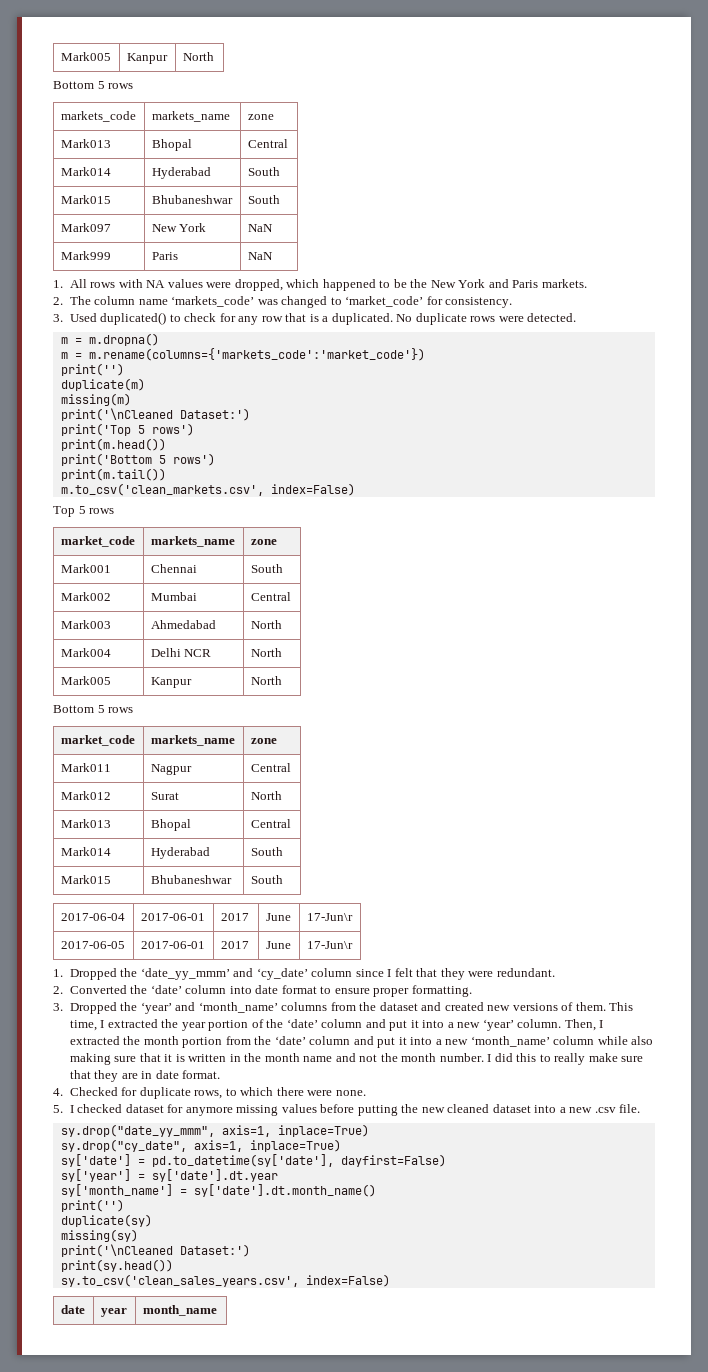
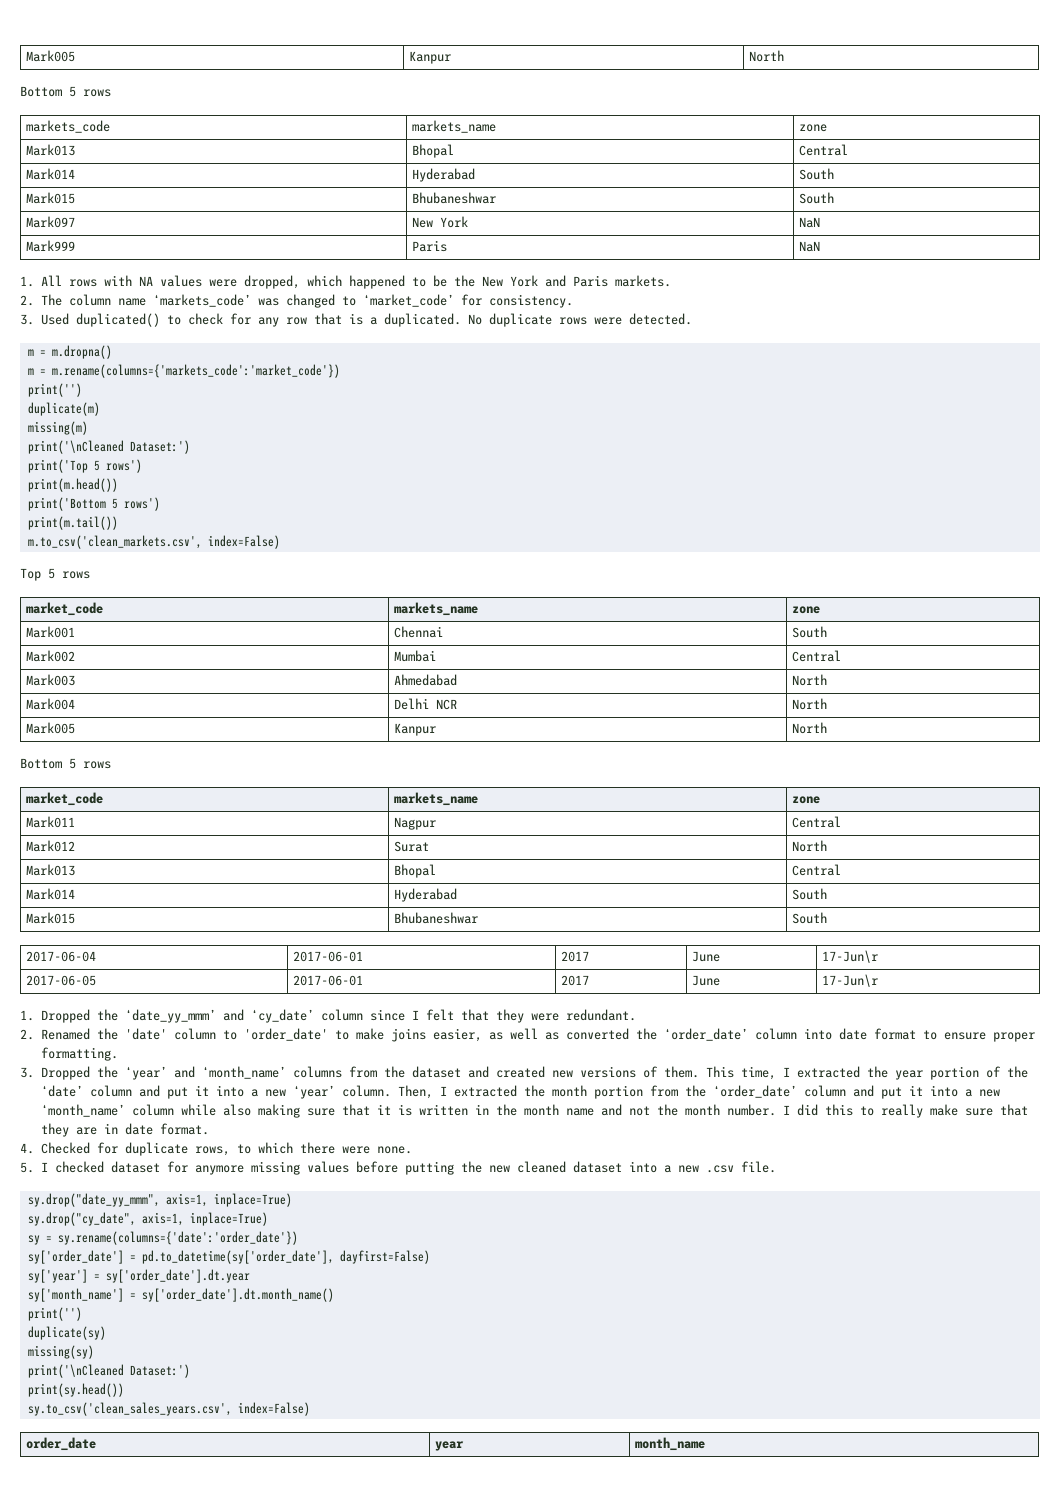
- 2. Converted the ‘date’ column into date format to ensure proper formatting.
+ 2. Renamed the 'date' column to 'order_date' to make joins easier, as well as converted the ‘order_date’ column into date format to ensure proper formatting.
- Then, I extracted the month portion from the ‘date’ column and put it into a new ‘month_name’ column while also making sure that it is written in the month name and not the month number.
+ Then, I extracted the month portion from the ‘order_date’ column and put it into a new ‘month_name’ column while also making sure that it is written in the month name and not the month number.
- sy['date'] = pd.to_datetime(sy['date'], dayfirst=False)
+ sy = sy.rename(columns={'date':'order_date'})
+ sy['order_date'] = pd.to_datetime(sy['order_date'], dayfirst=False)
- sy['year'] = sy['date'].dt.year
+ sy['year'] = sy['order_date'].dt.year
- sy['month_name'] = sy['date'].dt.month_name()
+ sy['month_name'] = sy['order_date'].dt.month_name()
- date | year | month_name
+ order_date | year | month_name

